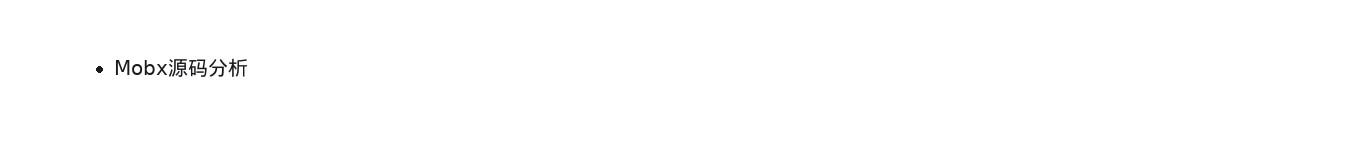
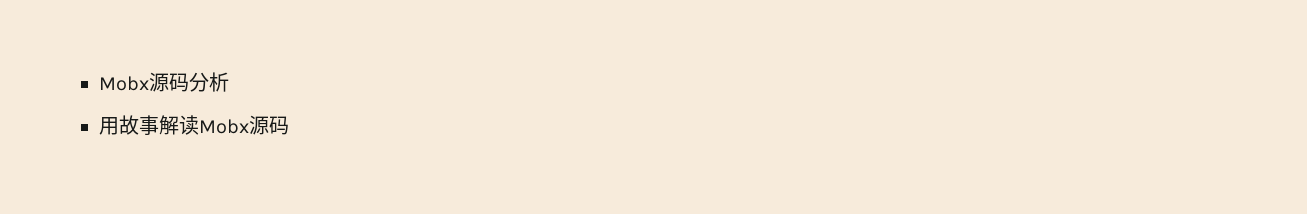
+ 用故事解读Mobx源码

